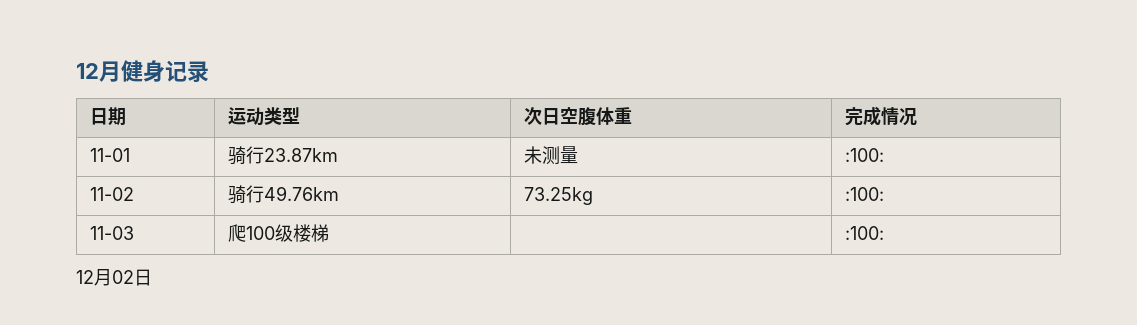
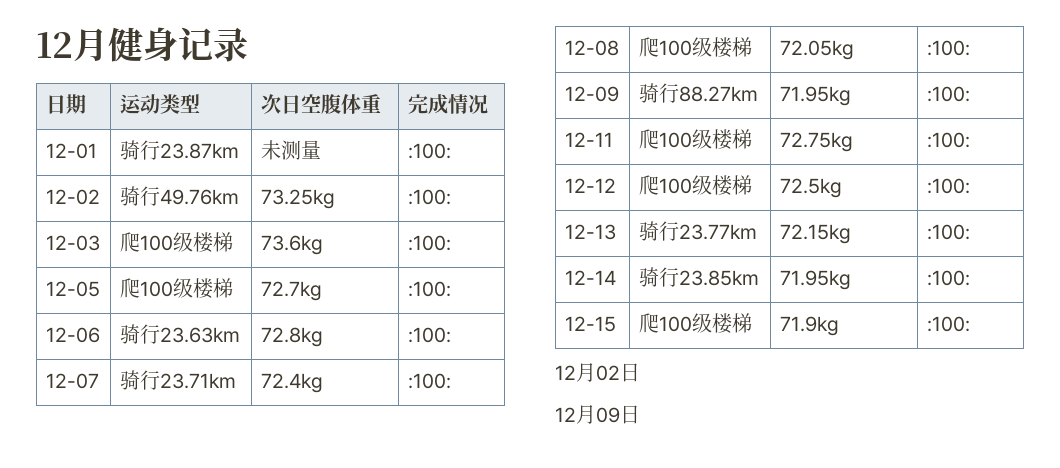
- 11-01 | 骑行23.87km | 未测量 | :100:
+ 12-01 | 骑行23.87km | 未测量 | :100:
- 11-02 | 骑行49.76km | 73.25kg | :100:
+ 12-02 | 骑行49.76km | 73.25kg | :100:
- 11-03 | 爬100级楼梯 | | :100:
+ 12-03 | 爬100级楼梯 | 73.6kg | :100:
+ 12-05 | 爬100级楼梯 | 72.7kg | :100:
+ 12-06 | 骑行23.63km | 72.8kg | :100:
+ 12-07 | 骑行23.71km | 72.4kg | :100:
+ 12-08 | 爬100级楼梯 | 72.05kg | :100:
+ 12-09 | 骑行88.27km | 71.95kg | :100:
+ 12-11 | 爬100级楼梯 | 72.75kg | :100:
+ 12-12 | 爬100级楼梯 | 72.5kg | :100:
+ 12-13 | 骑行23.77km | 72.15kg | :100:
+ 12-14 | 骑行23.85km | 71.95kg | :100:
+ 12-15 | 爬100级楼梯 | 71.9kg | :100:
+ 12月09日

